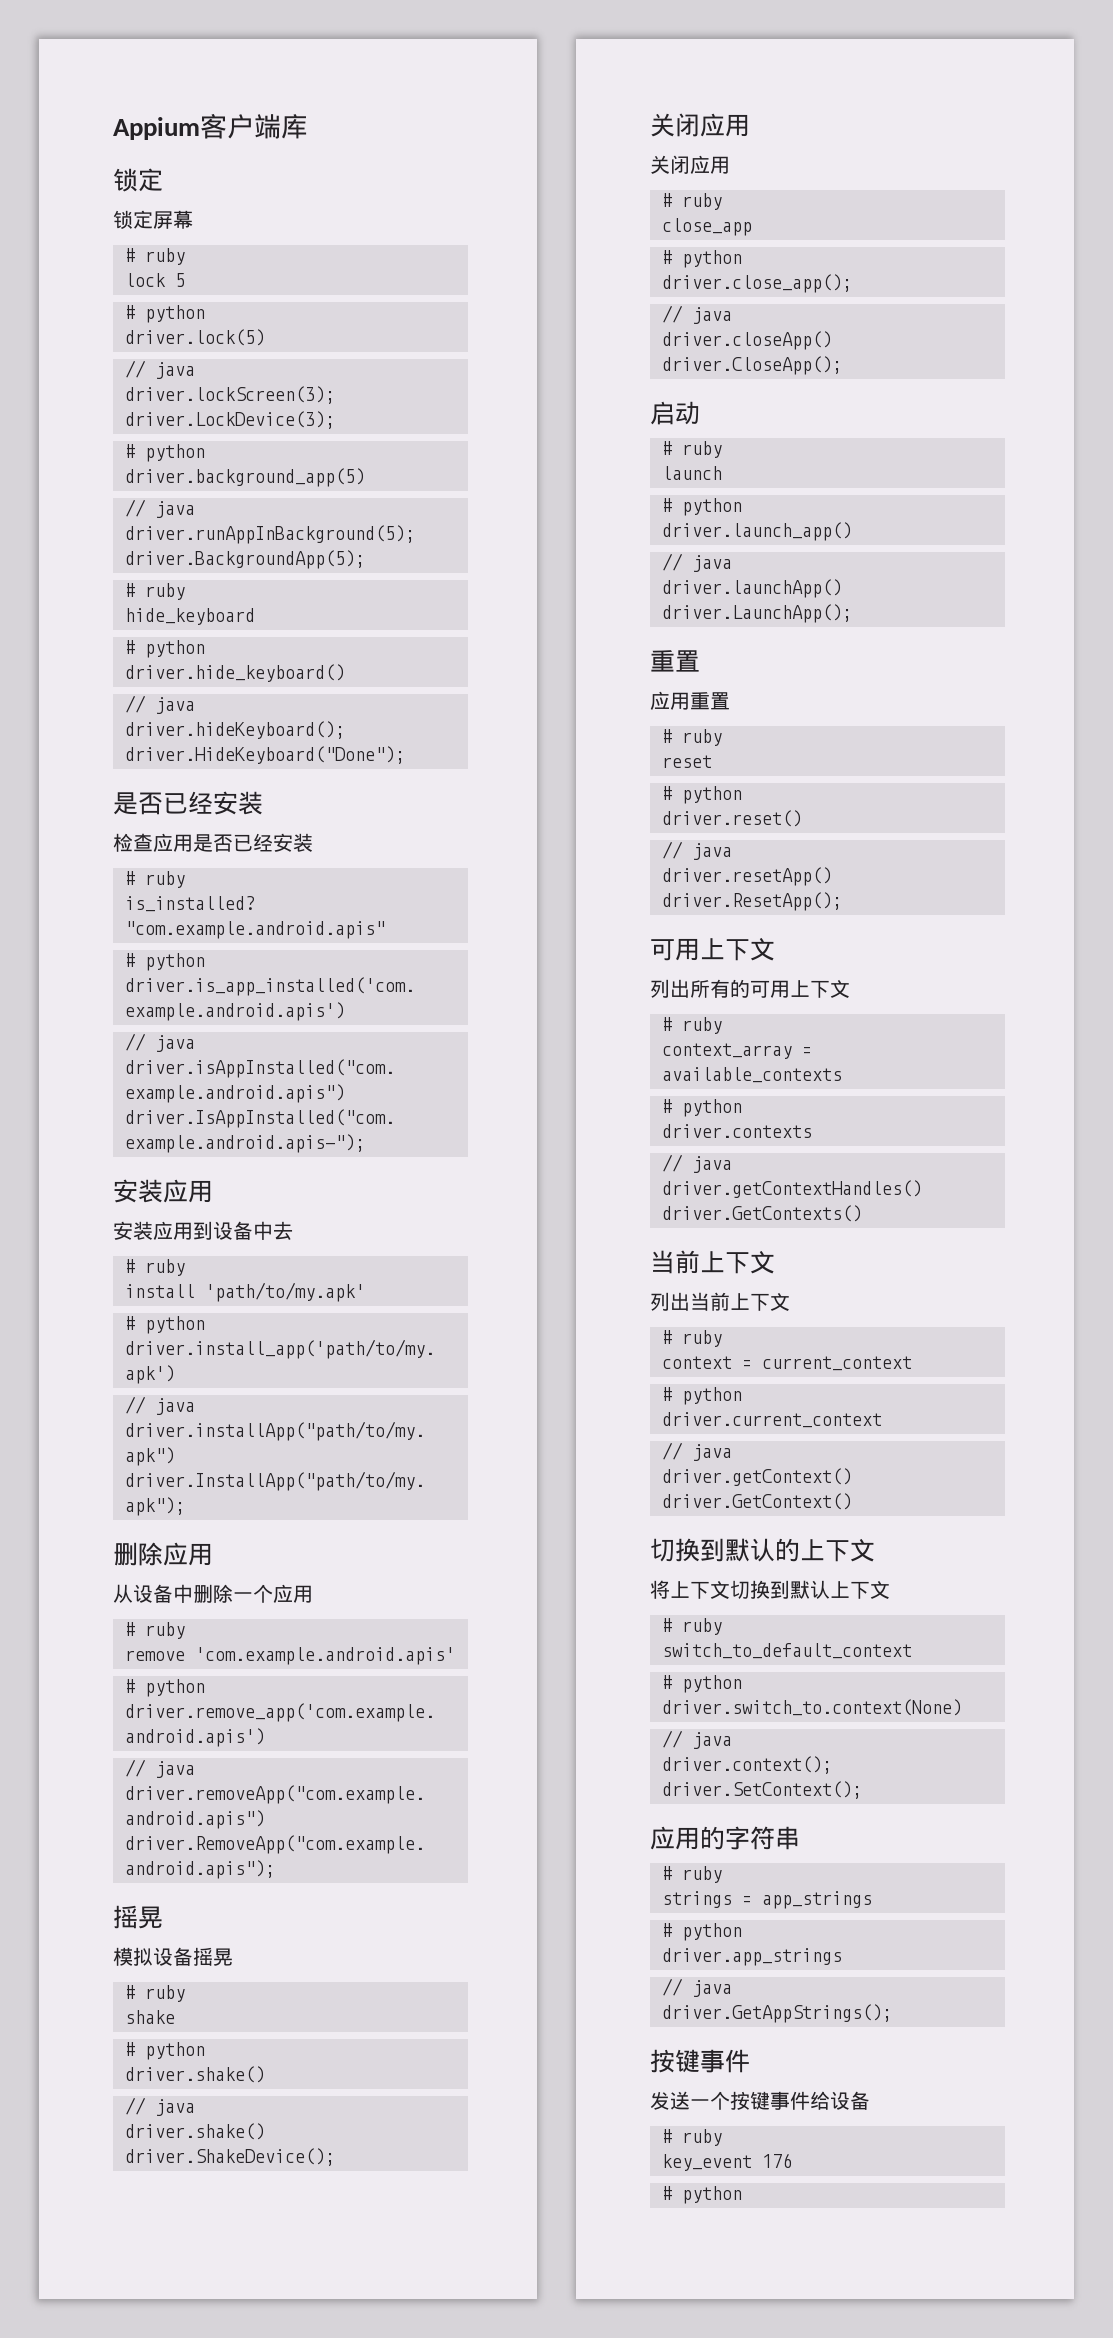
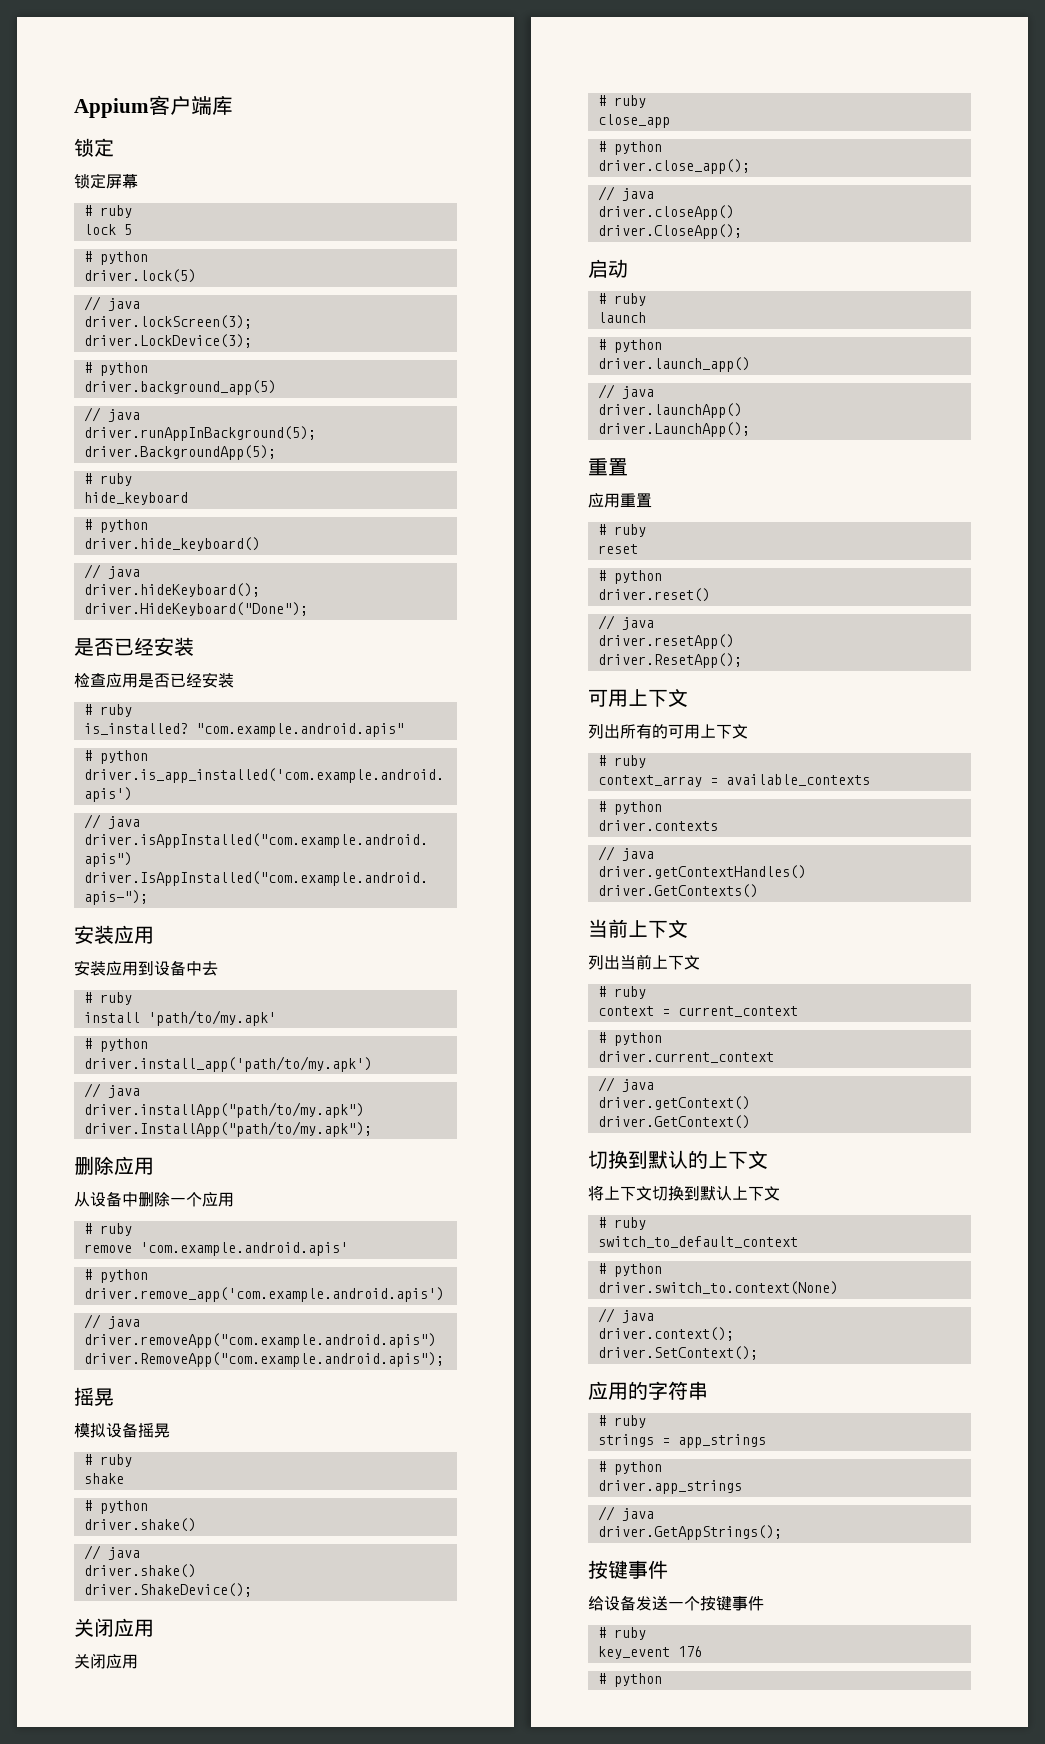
- 发送一个按键事件给设备
+ 给设备发送一个按键事件

